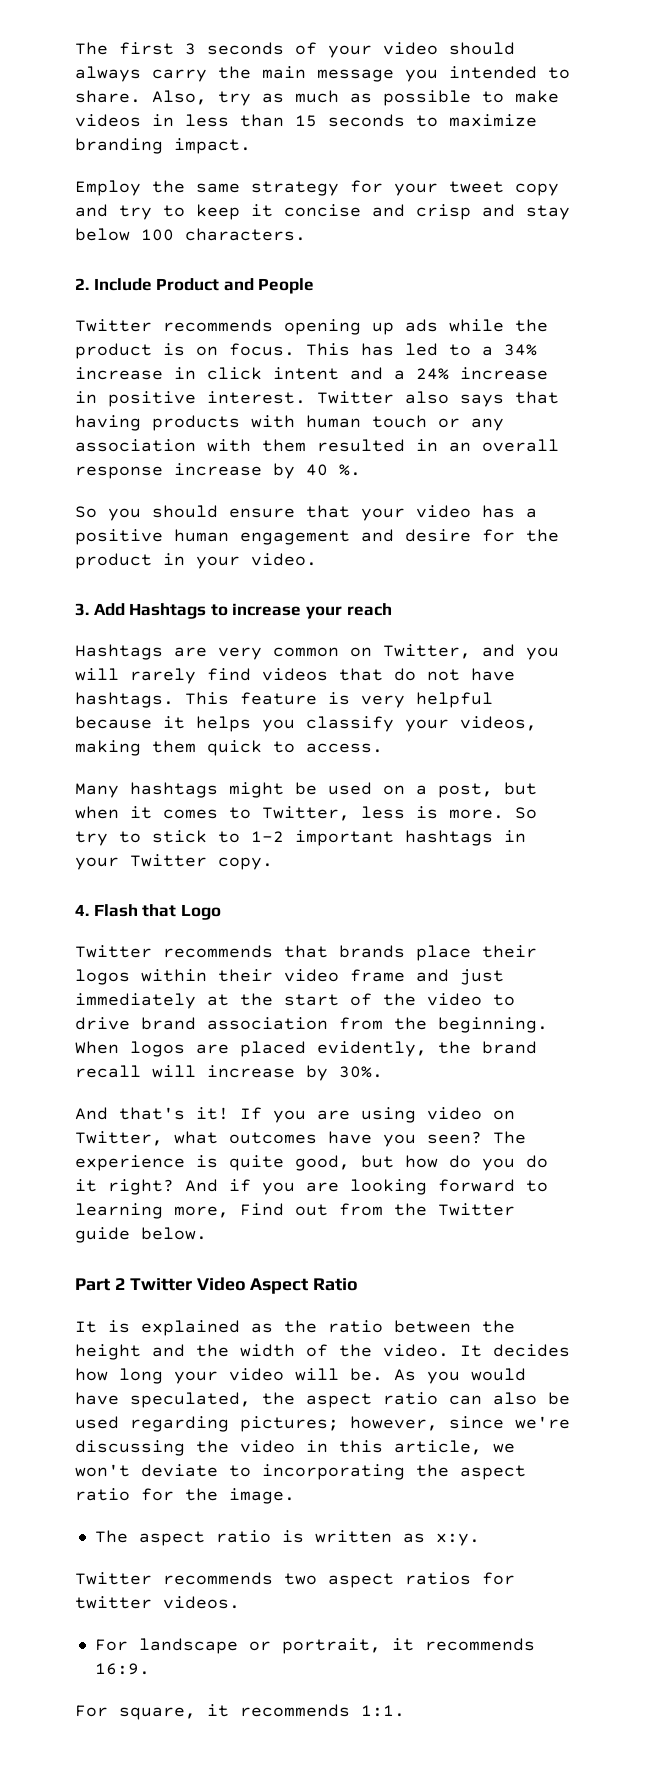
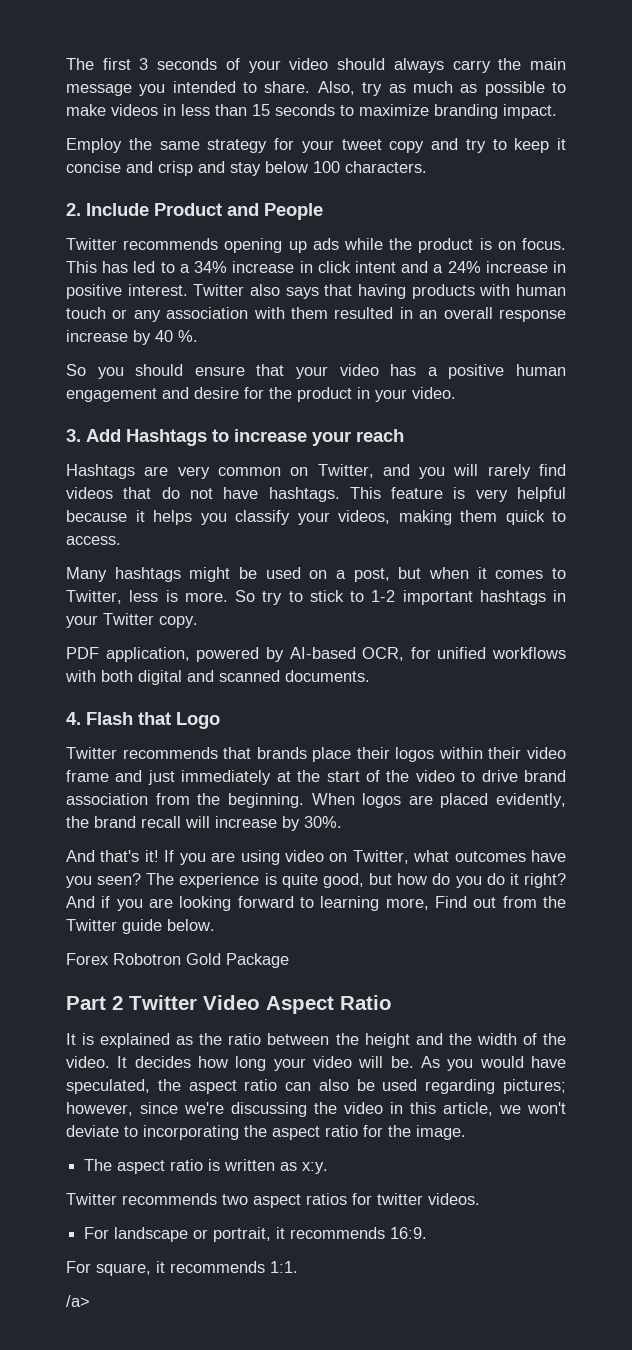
+ PDF application, powered by AI-based OCR, for unified workflows with both digital and scanned documents.
+ Forex Robotron Gold Package
+ /a>

